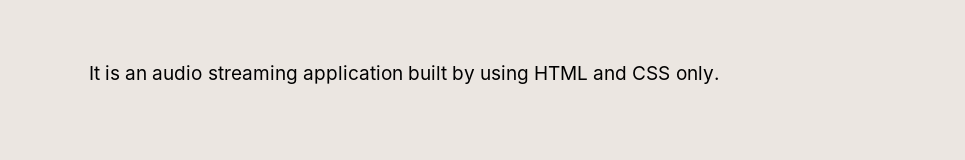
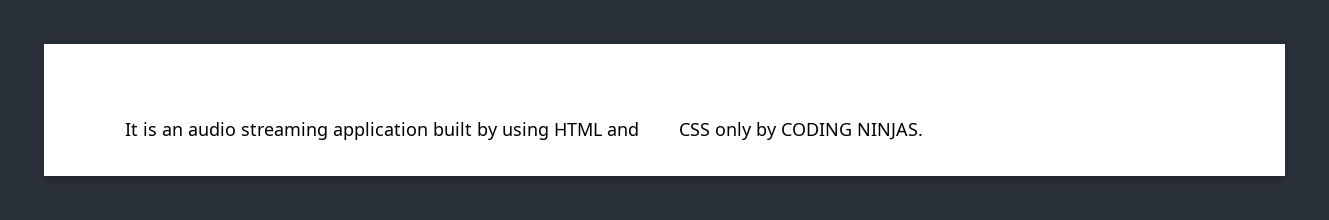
- It is an audio streaming application built by using HTML and CSS only.
+ It is an audio streaming application built by using HTML and CSS only by CODING NINJAS.

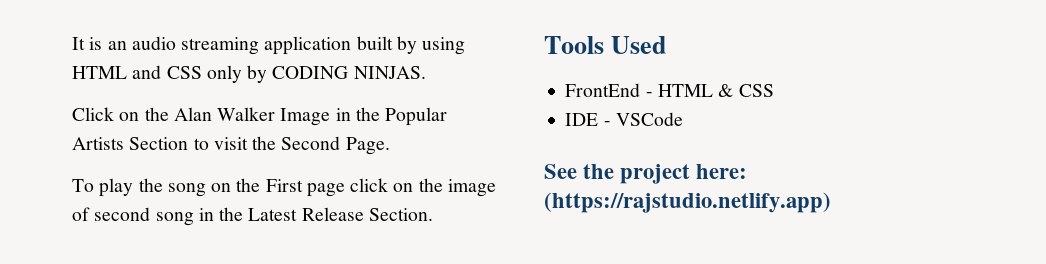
+ Click on the Alan Walker Image in the Popular Artists Section to visit the Second Page.
+ To play the song on the First page click on the image of second song in the Latest Release Section.
+ Tools Used
+ FrontEnd - HTML & CSS
+ IDE - VSCode
+ See the project here: (https://rajstudio.netlify.app)

